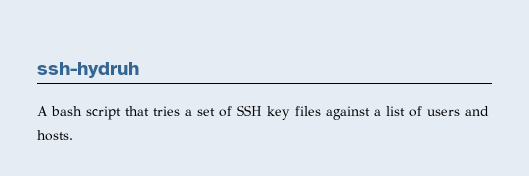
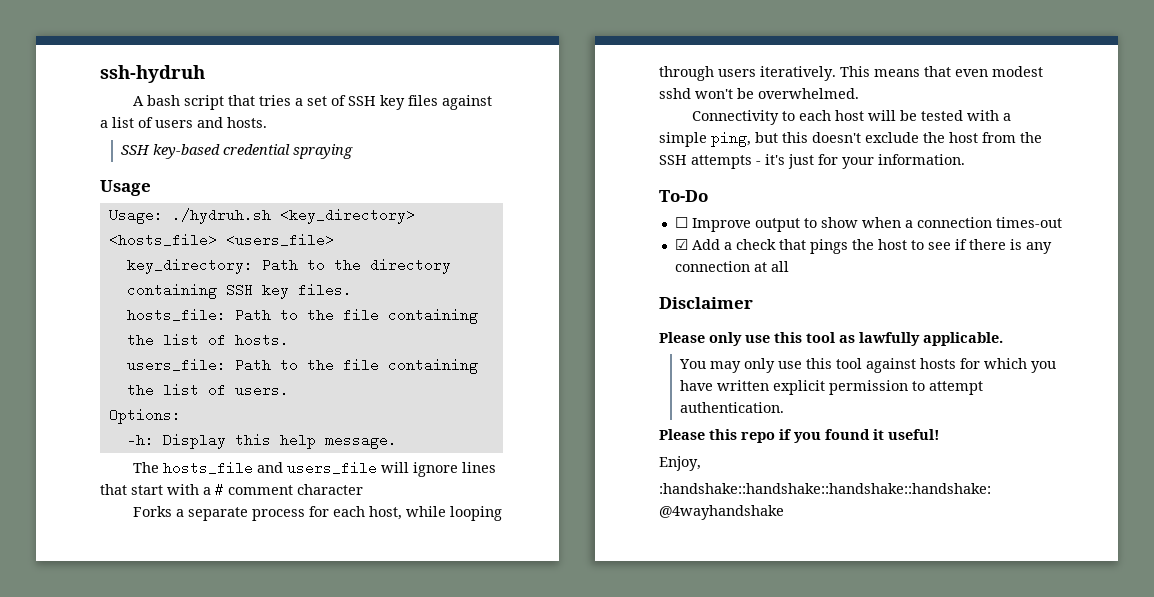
+ SSH key-based credential spraying
+ Usage
+ Usage: ./hydruh.sh <key_directory> <hosts_file> <users_file>
+ key_directory: Path to the directory containing SSH key files.
+ hosts_file: Path to the file containing the list of hosts.
+ users_file: Path to the file containing the list of users.
+ Options:
+ -h: Display this help message.
+ The hosts_file and users_file will ignore lines that start with a # comment character
+ Forks a separate process for each host, while looping through users iteratively. This means that even modest sshd won't be overwhelmed.
+ Connectivity to each host will be tested with a simple ping, but this doesn't exclude the host from the SSH attempts - it's just for your information.
+ To-Do
+ ☐ Improve output to show when a connection times-out
+ ☑ Add a check that pings the host to see if there is any connection at all
+ Disclaimer
+ Please only use this tool as lawfully applicable.
+ You may only use this tool against hosts for which you have written explicit permission to attempt authentication.
+ Please this repo if you found it useful!
+ Enjoy,
+ :handshake::handshake::handshake::handshake: @4wayhandshake

